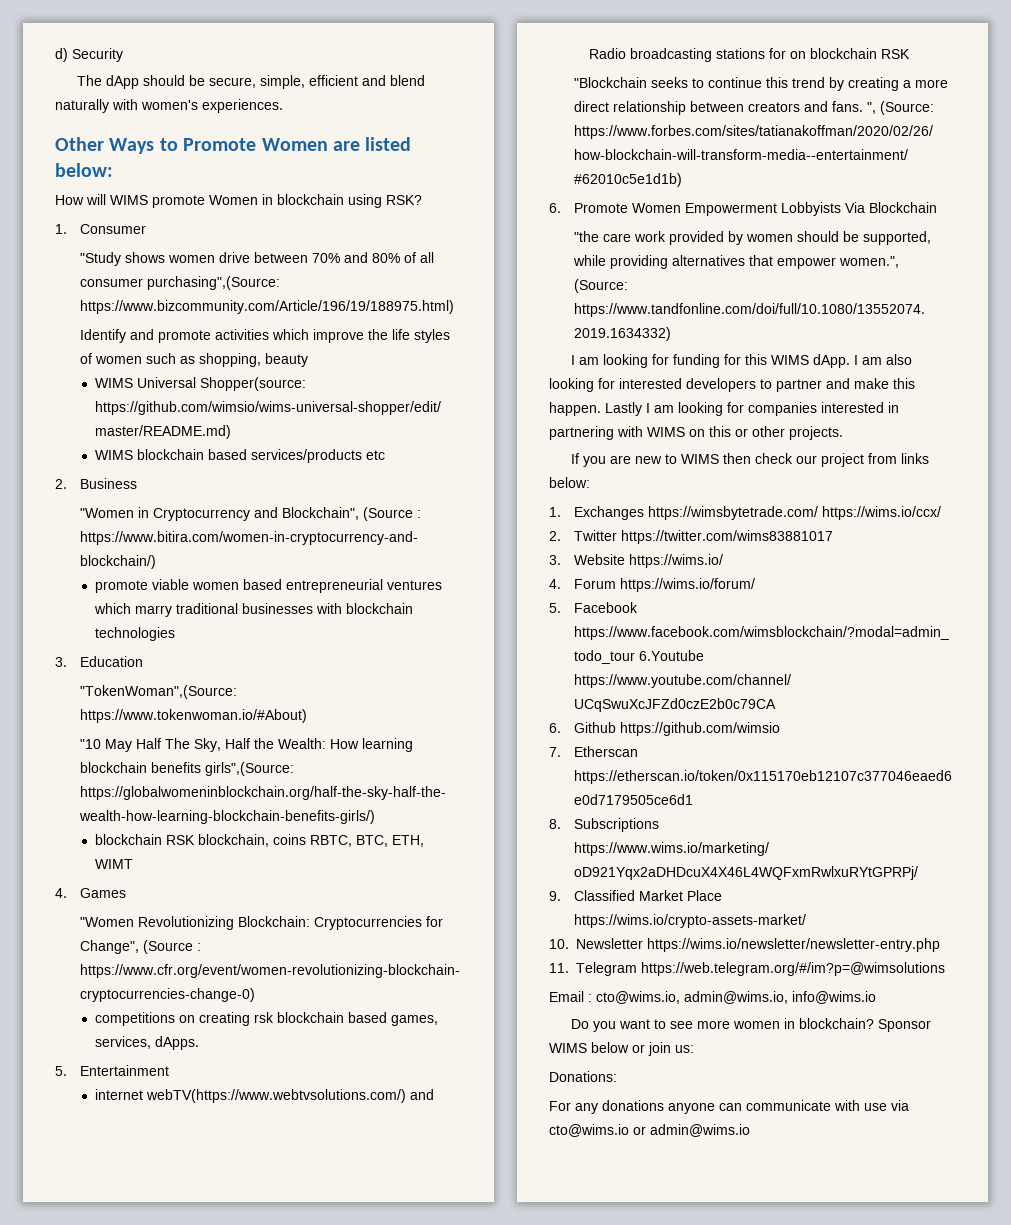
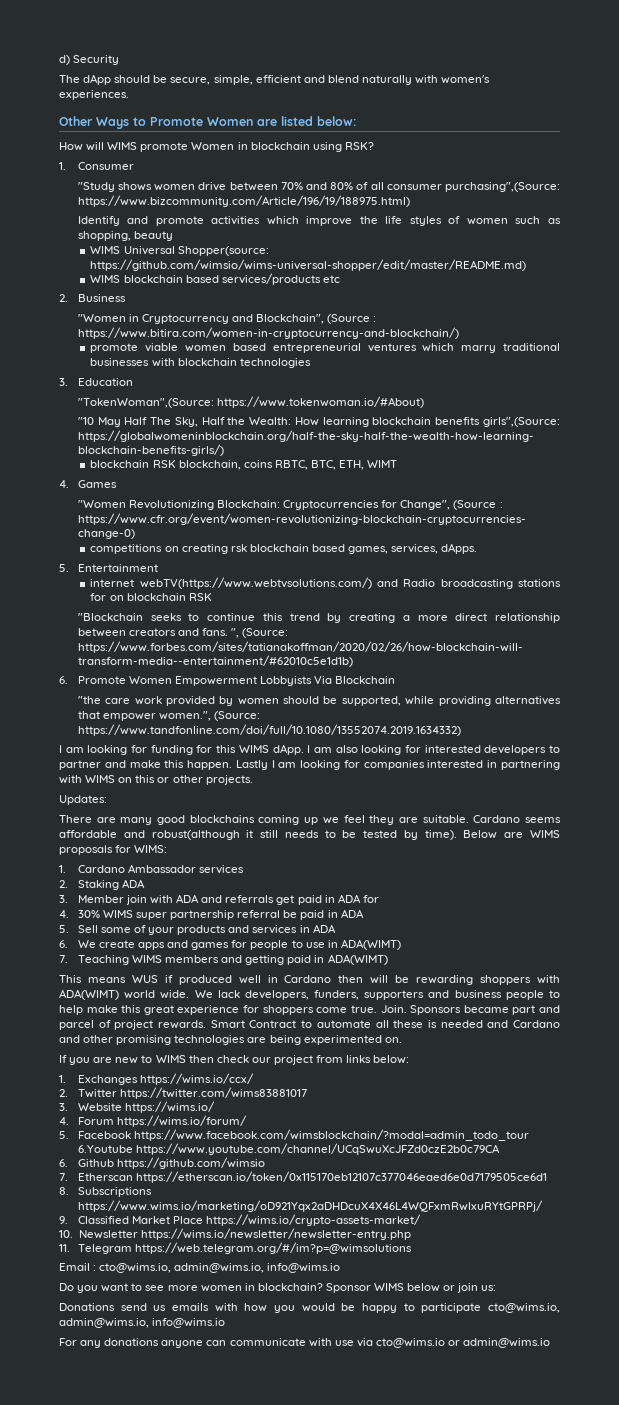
+ Updates:
+ There are many good blockchains coming up we feel they are suitable. Cardano seems affordable and robust(although it still needs to be tested by time). Below are WIMS proposals for WIMS:
+ 1. Cardano Ambassador services
+ 2. Staking ADA
+ 3. Member join with ADA and referrals get paid in ADA for
+ 4. 30% WIMS super partnership referral be paid in ADA
+ 5. Sell some of your products and services in ADA
+ 6. We create apps and games for people to use in ADA(WIMT)
+ 7. Teaching WIMS members and getting paid in ADA(WIMT)
+ This means WUS if produced well in Cardano then will be rewarding shoppers with ADA(WIMT) world wide. We lack developers, funders, supporters and business people to help make this great experience for shoppers come true. Join. Sponsors became part and parcel of project rewards. Smart Contract to automate all these is needed and Cardano and other promising technologies are being experimented on.
- 1. Exchanges https://wimsbytetrade.com/ https://wims.io/ccx/
+ 1. Exchanges https://wims.io/ccx/
- Donations:
+ Donations send us emails with how you would be happy to participate cto@wims.io, admin@wims.io, info@wims.io

